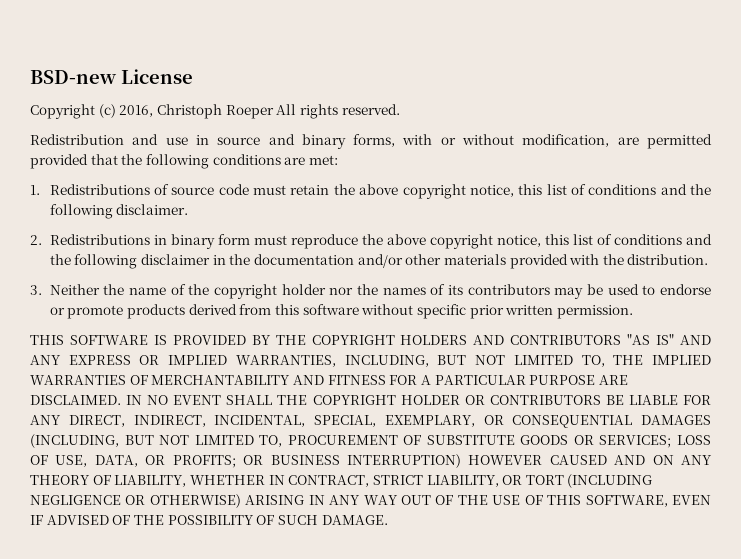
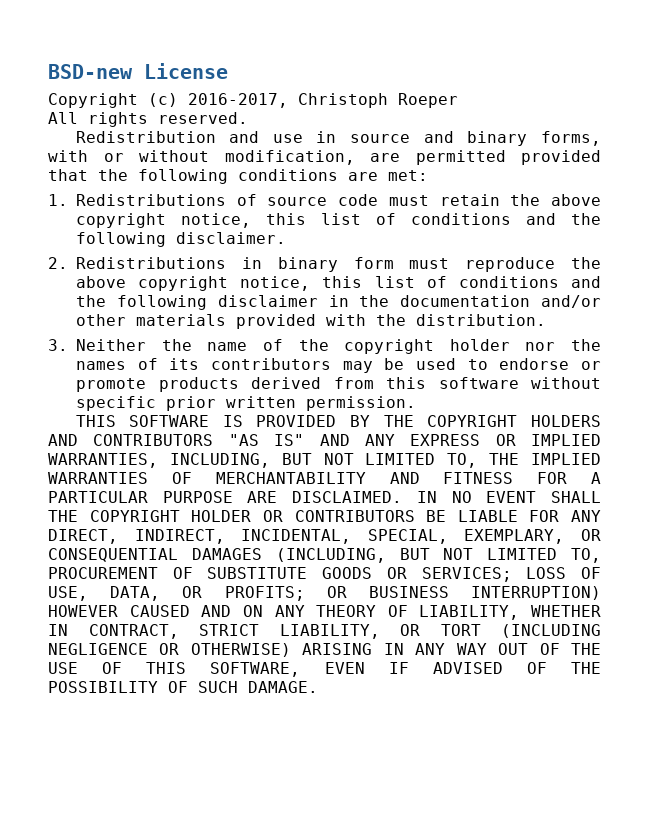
- Copyright (c) 2016, Christoph Roeper All rights reserved.
+ Copyright (c) 2016-2017, Christoph Roeper
+ All rights reserved.

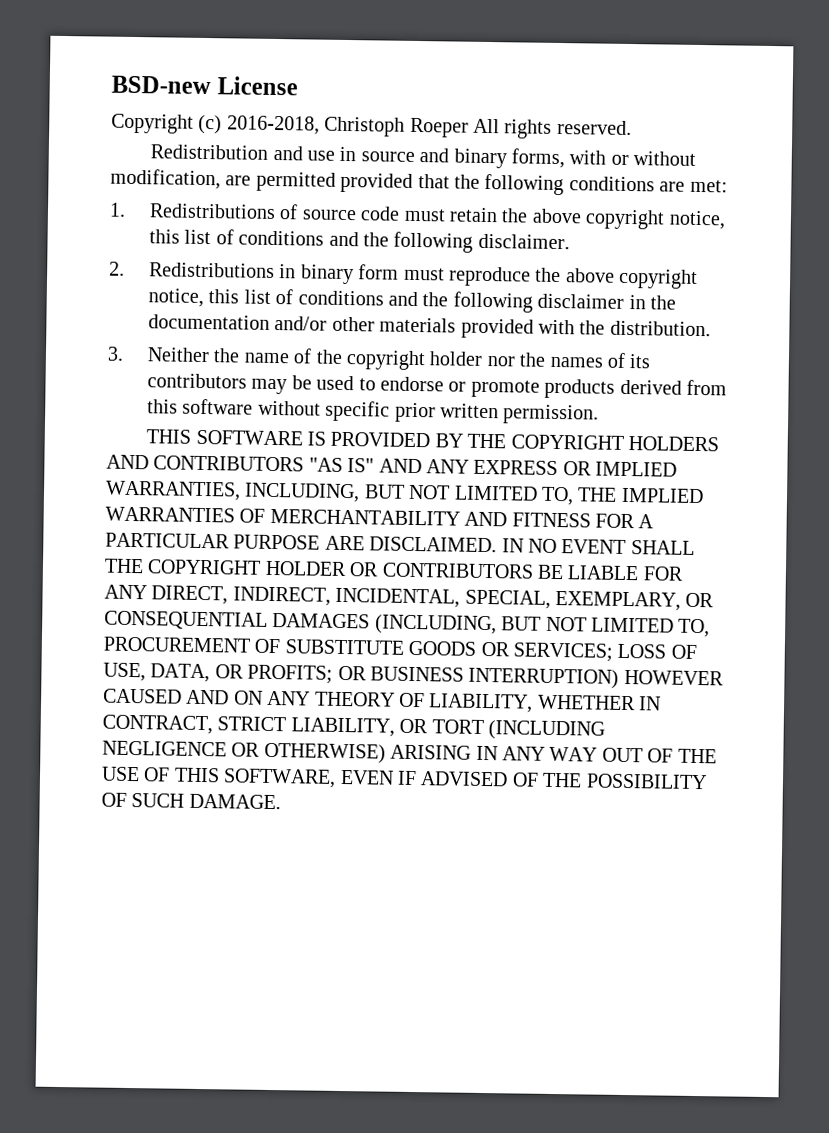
- Copyright (c) 2016-2017, Christoph Roeper
- All rights reserved.
+ Copyright (c) 2016-2018, Christoph Roeper All rights reserved.

